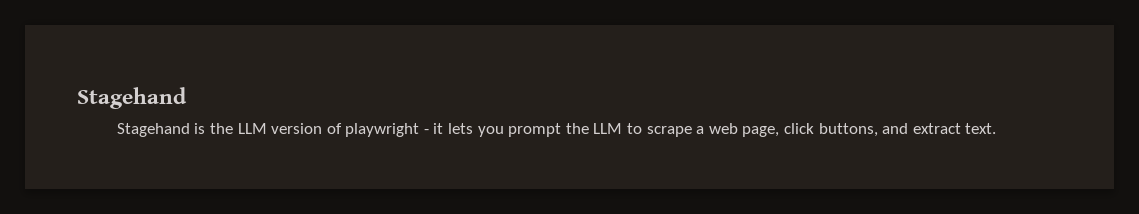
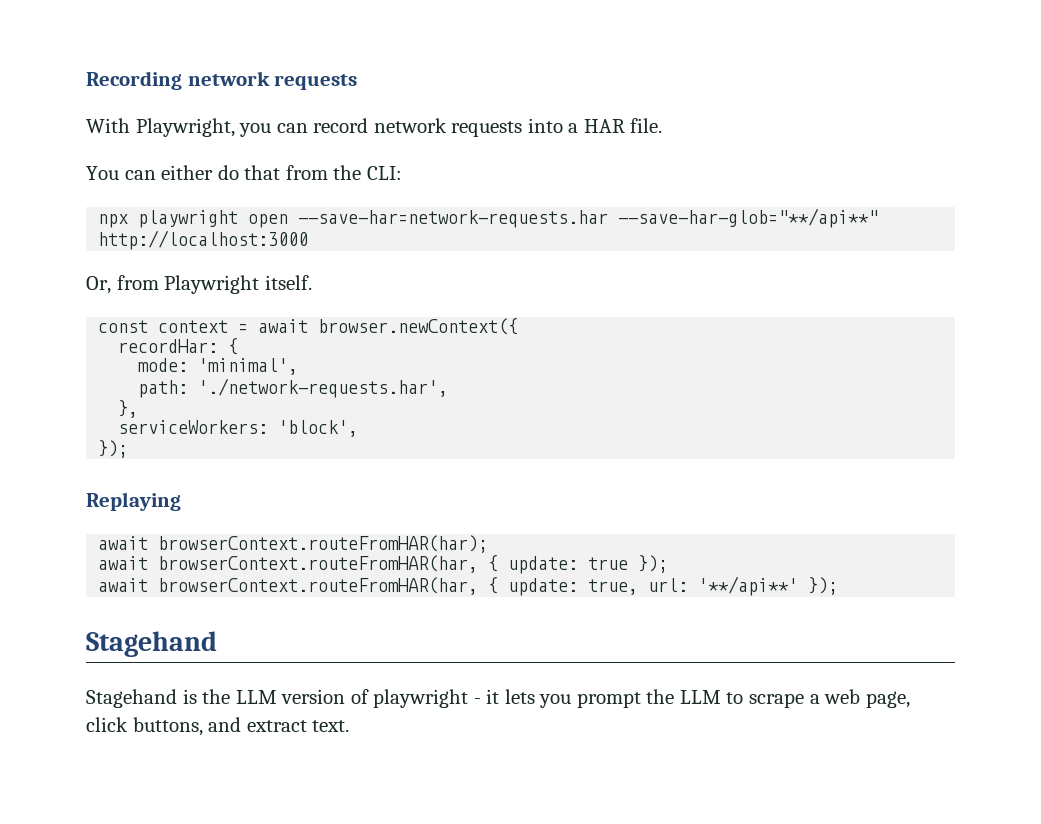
+ Recording network requests
+ With Playwright, you can record network requests into a HAR file.
+ You can either do that from the CLI:
+ npx playwright open --save-har=network-requests.har --save-har-glob="**/api**" http://localhost:3000
+ Or, from Playwright itself.
+ const context = await browser.newContext({
+ recordHar: {
+ mode: 'minimal',
+ path: './network-requests.har',
+ },
+ serviceWorkers: 'block',
+ });
+ Replaying
+ await browserContext.routeFromHAR(har);
+ await browserContext.routeFromHAR(har, { update: true });
+ await browserContext.routeFromHAR(har, { update: true, url: '**/api**' });

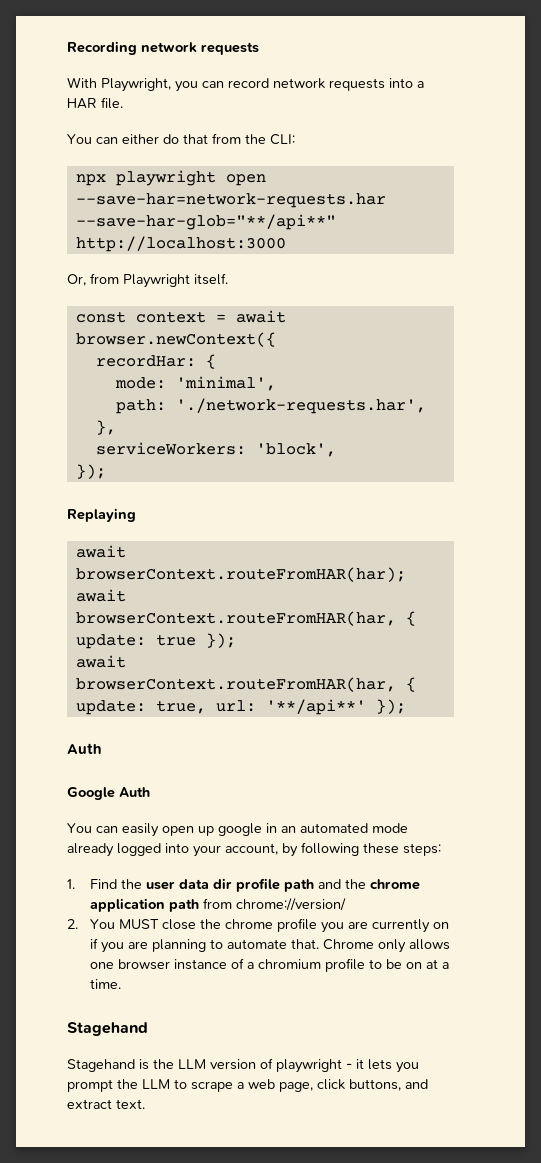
  await browserContext.routeFromHAR(har, { update: true, url: '**/api**' });
+ Auth
+ Google Auth
+ You can easily open up google in an automated mode already logged into your account, by following these steps:
+ 1. Find the user data dir profile path and the chrome application path from chrome://version/
+ 2. You MUST close the chrome profile you are currently on if you are planning to automate that. Chrome only allows one browser instance of a chromium profile to be on at a time.

